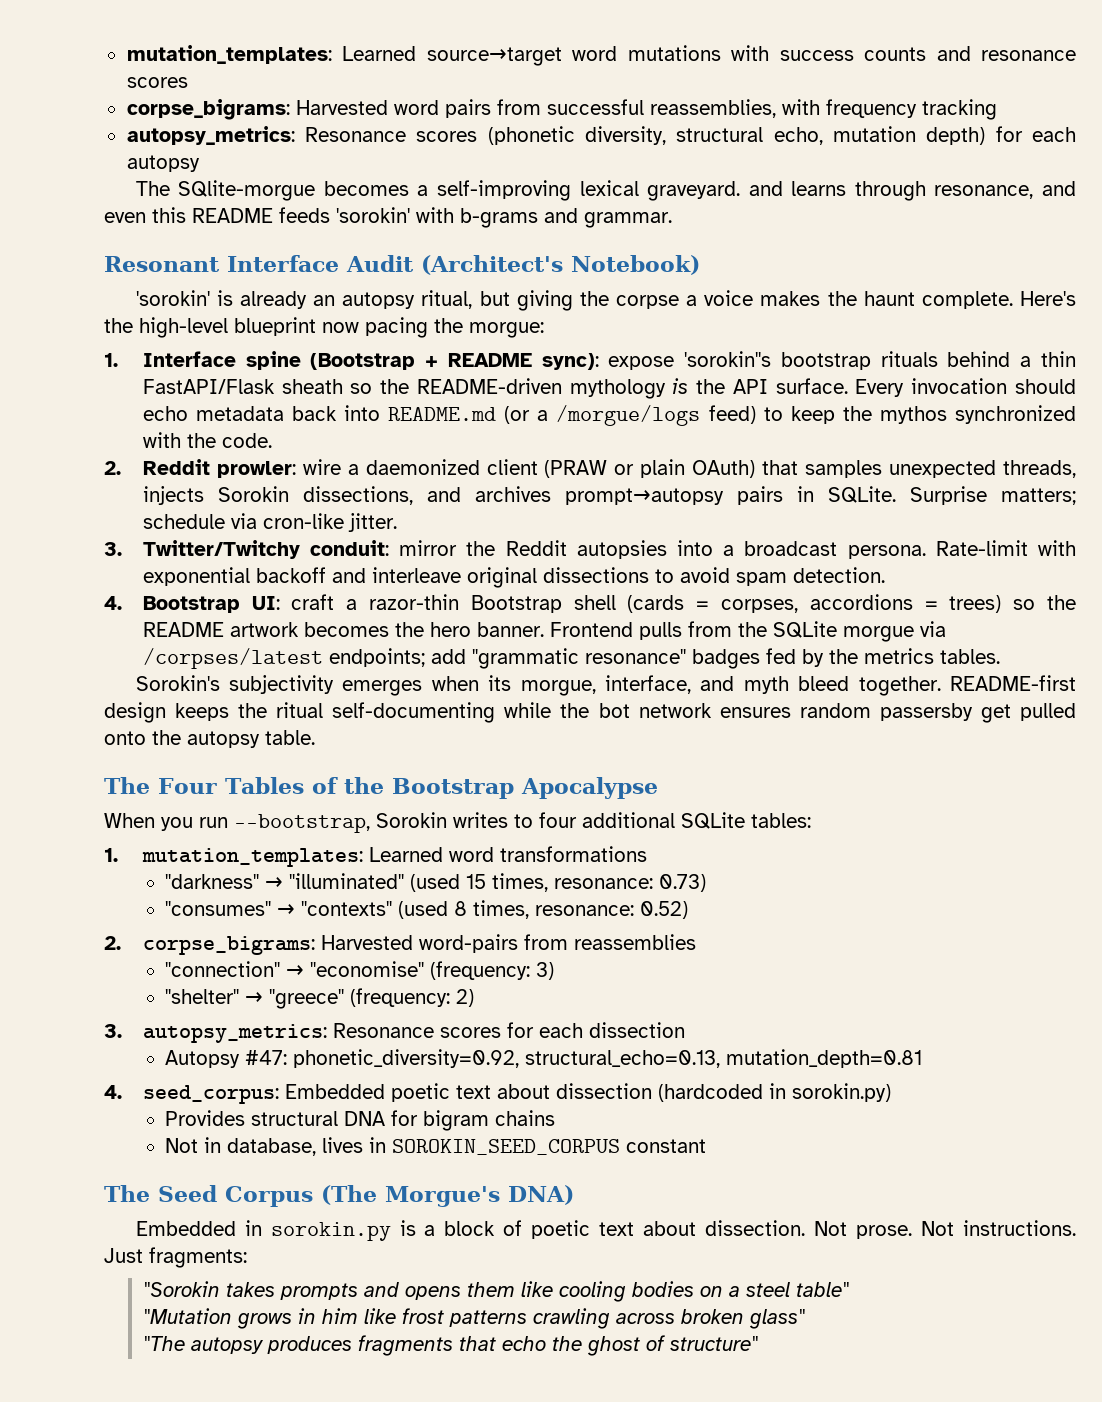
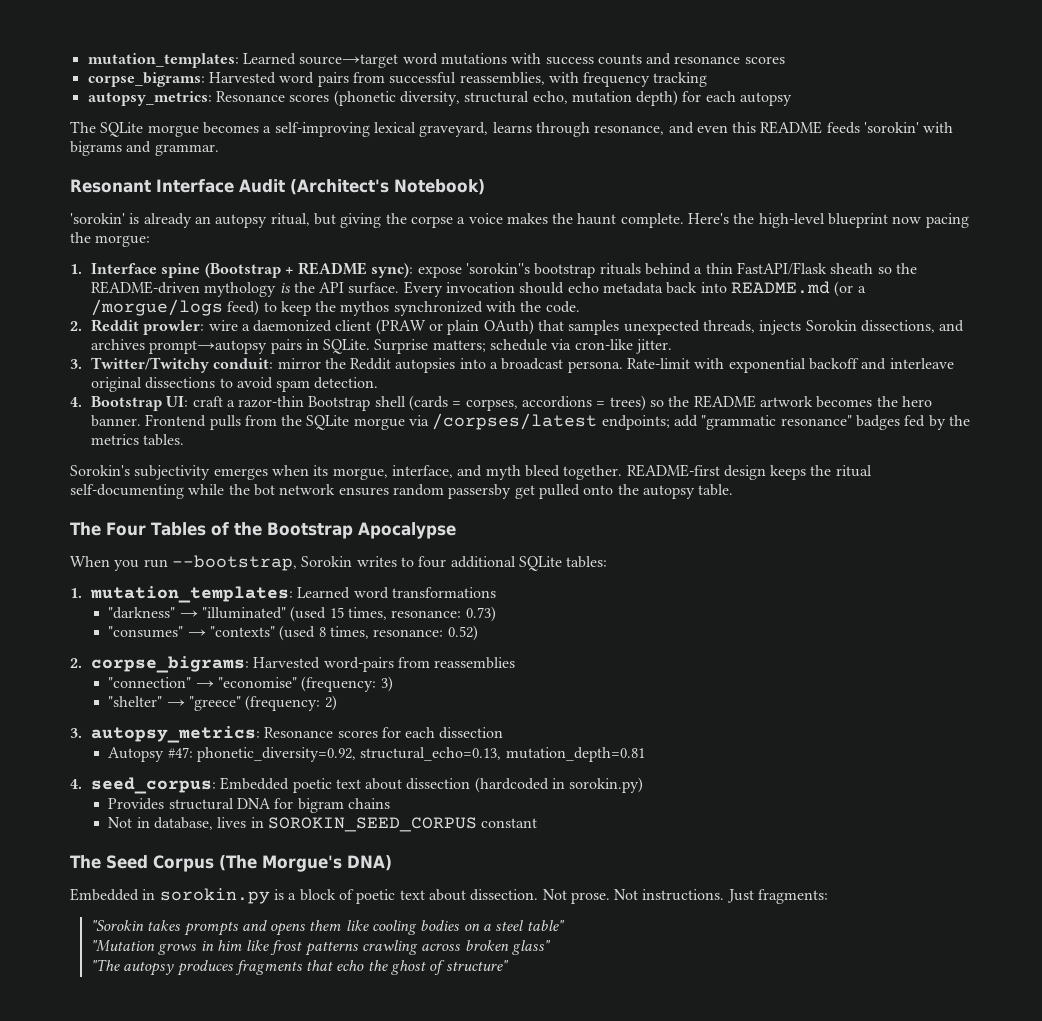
- The SQlite-morgue becomes a self-improving lexical graveyard. and learns through resonance, and even this README feeds 'sorokin' with b-grams and grammar.
+ The SQLite morgue becomes a self-improving lexical graveyard, learns through resonance, and even this README feeds 'sorokin' with bigrams and grammar.

